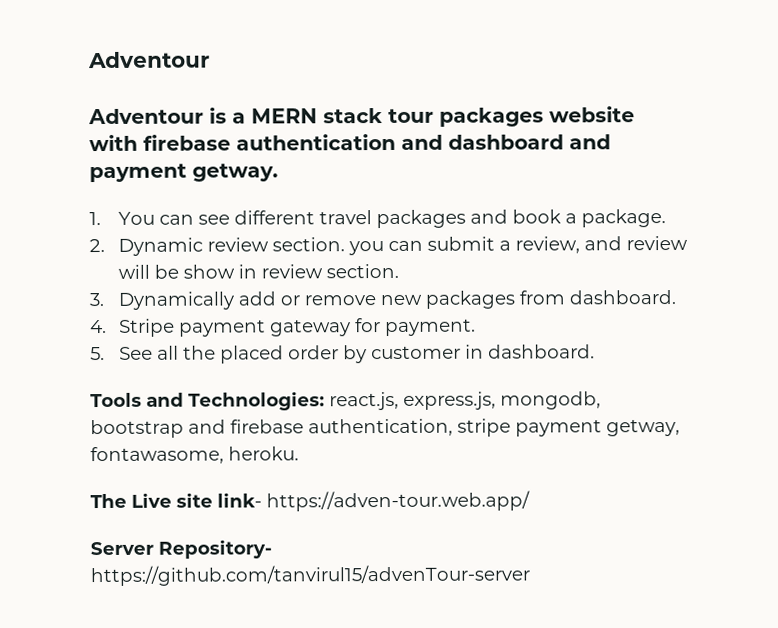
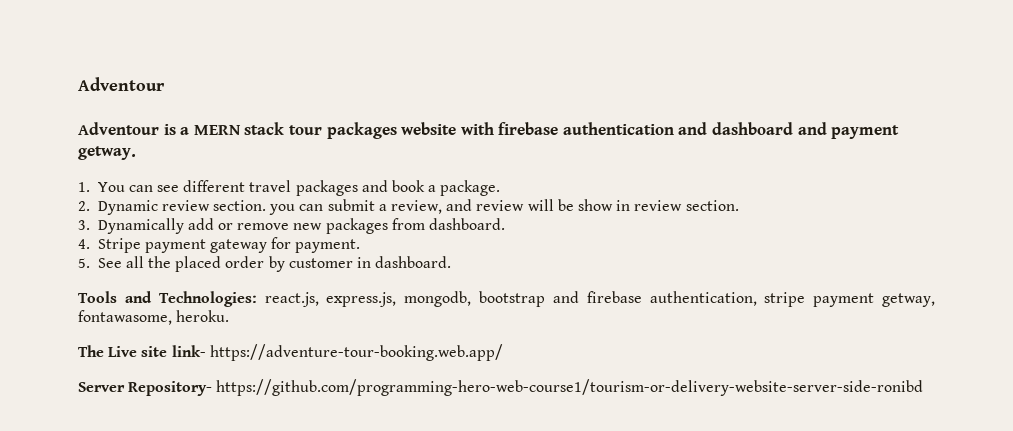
- The Live site link- https://adven-tour.web.app/
+ The Live site link- https://adventure-tour-booking.web.app/
- Server Repository- https://github.com/tanvirul15/advenTour-server
+ Server Repository- https://github.com/programming-hero-web-course1/tourism-or-delivery-website-server-side-ronibd

